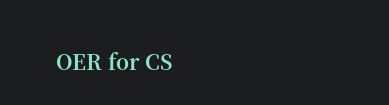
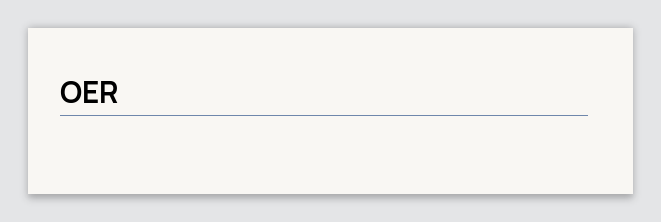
- OER for CS
+ OER

